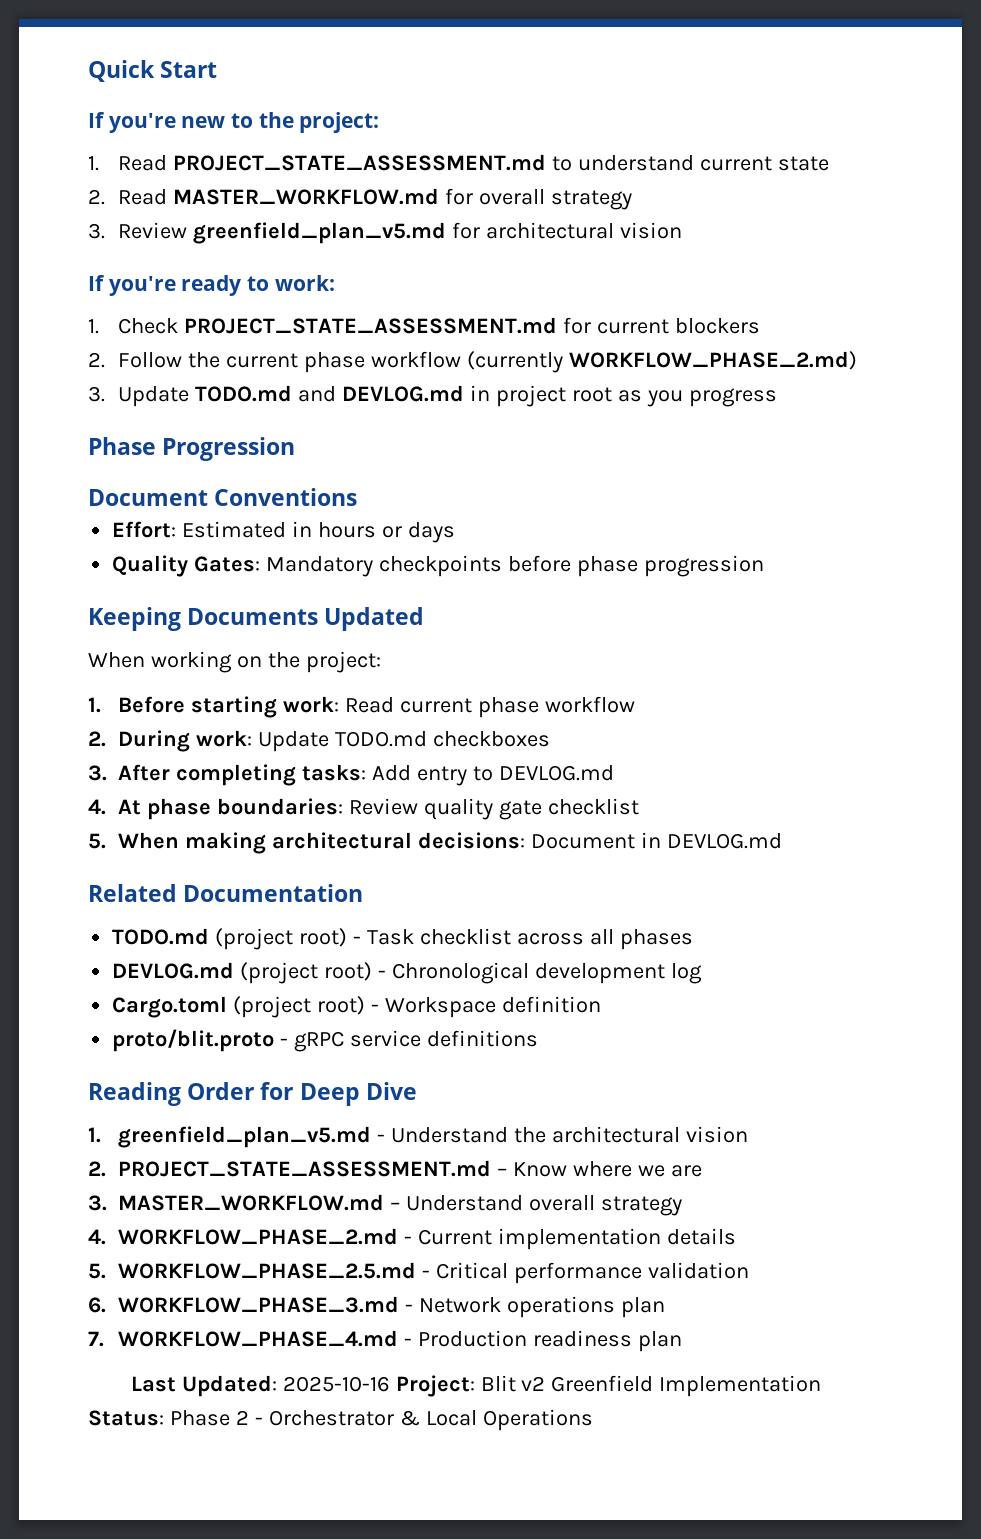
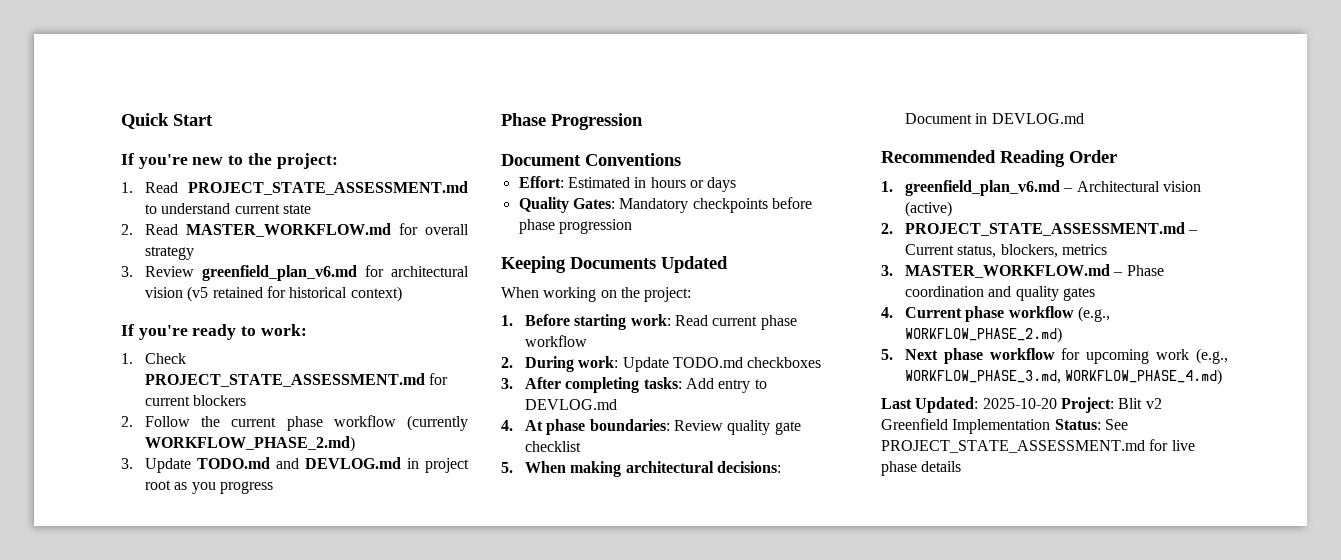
- 3. Review greenfield_plan_v5.md for architectural vision
+ 3. Review greenfield_plan_v6.md for architectural vision (v5 retained for historical context)
- Related Documentation
- TODO.md (project root) - Task checklist across all phases
- DEVLOG.md (project root) - Chronological development log
- Cargo.toml (project root) - Workspace definition
- proto/blit.proto - gRPC service definitions
- Reading Order for Deep Dive
- 1. greenfield_plan_v5.md - Understand the architectural vision
+ Recommended Reading Order
+ 1. greenfield_plan_v6.md – Architectural vision (active)
- 2. PROJECT_STATE_ASSESSMENT.md – Know where we are
+ 2. PROJECT_STATE_ASSESSMENT.md – Current status, blockers, metrics
- 3. MASTER_WORKFLOW.md – Understand overall strategy
- 4. WORKFLOW_PHASE_2.md - Current implementation details
- 5. WORKFLOW_PHASE_2.5.md - Critical performance validation
- 6. WORKFLOW_PHASE_3.md - Network operations plan
- 7. WORKFLOW_PHASE_4.md - Production readiness plan
+ 3. MASTER_WORKFLOW.md – Phase coordination and quality gates
+ 4. Current phase workflow (e.g., WORKFLOW_PHASE_2.md)
+ 5. Next phase workflow for upcoming work (e.g., WORKFLOW_PHASE_3.md, WORKFLOW_PHASE_4.md)
- Last Updated: 2025-10-16 Project: Blit v2 Greenfield Implementation Status: Phase 2 - Orchestrator & Local Operations
+ Last Updated: 2025-10-20 Project: Blit v2 Greenfield Implementation Status: See PROJECT_STATE_ASSESSMENT.md for live phase details

